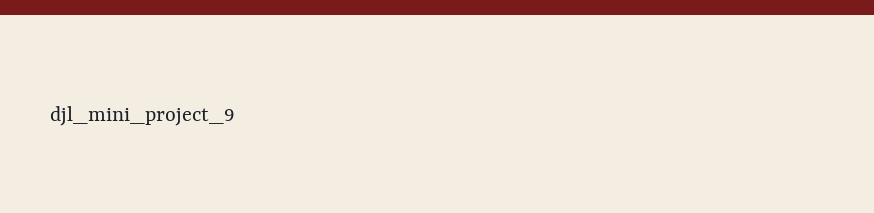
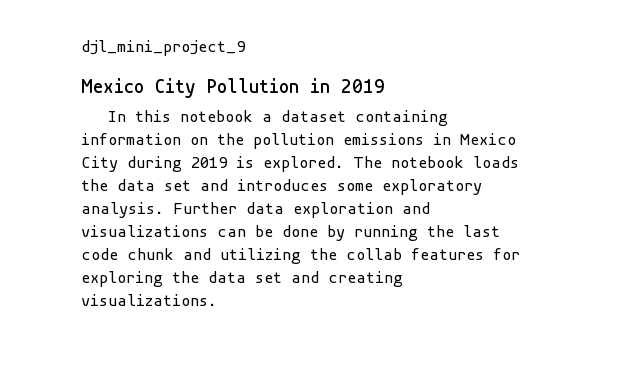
+ Mexico City Pollution in 2019
+ In this notebook a dataset containing information on the pollution emissions in Mexico City during 2019 is explored. The notebook loads the data set and introduces some exploratory analysis. Further data exploration and visualizations can be done by running the last code chunk and utilizing the collab features for exploring the data set and creating visualizations.

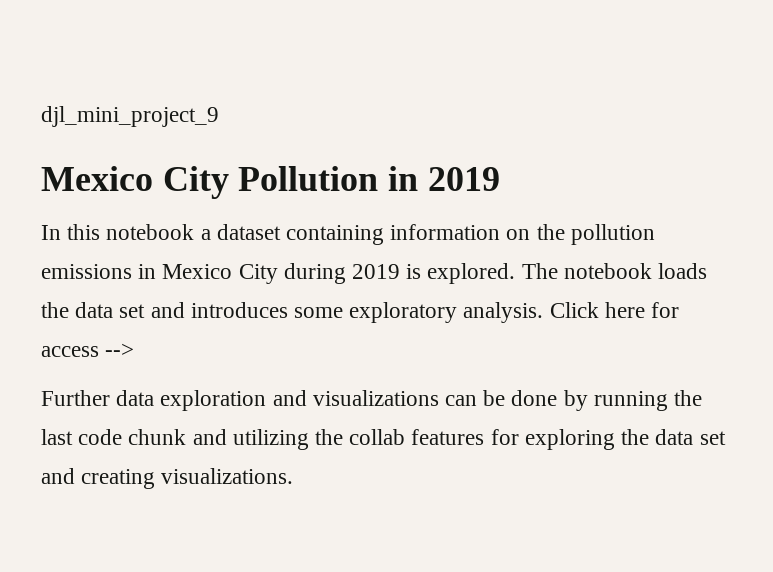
- The notebook loads the data set and introduces some exploratory analysis. Further data exploration and visualizations can be done by running the last code chunk and utilizing the collab features for exploring the data set and creating visualizations.
+ The notebook loads the data set and introduces some exploratory analysis. Click here for access -->
+ Further data exploration and visualizations can be done by running the last code chunk and utilizing the collab features for exploring the data set and creating visualizations.

